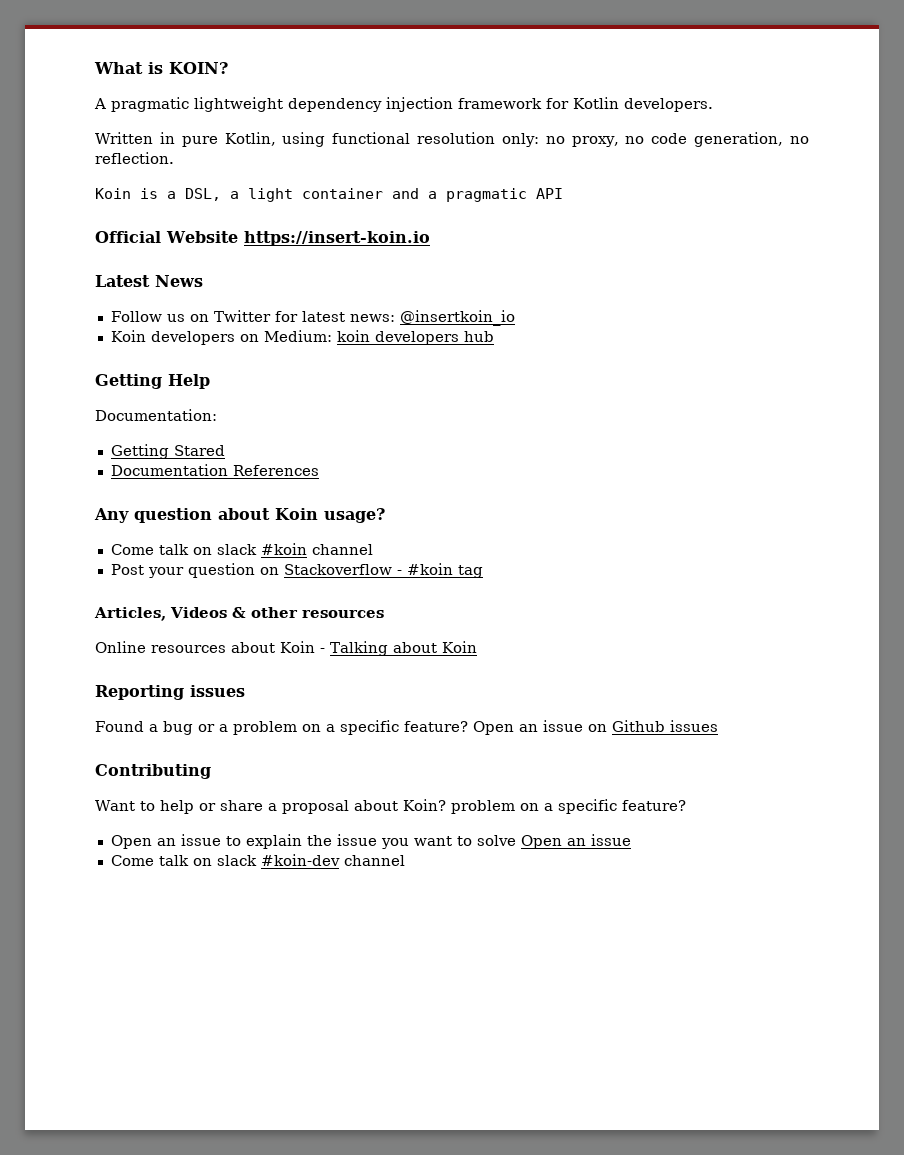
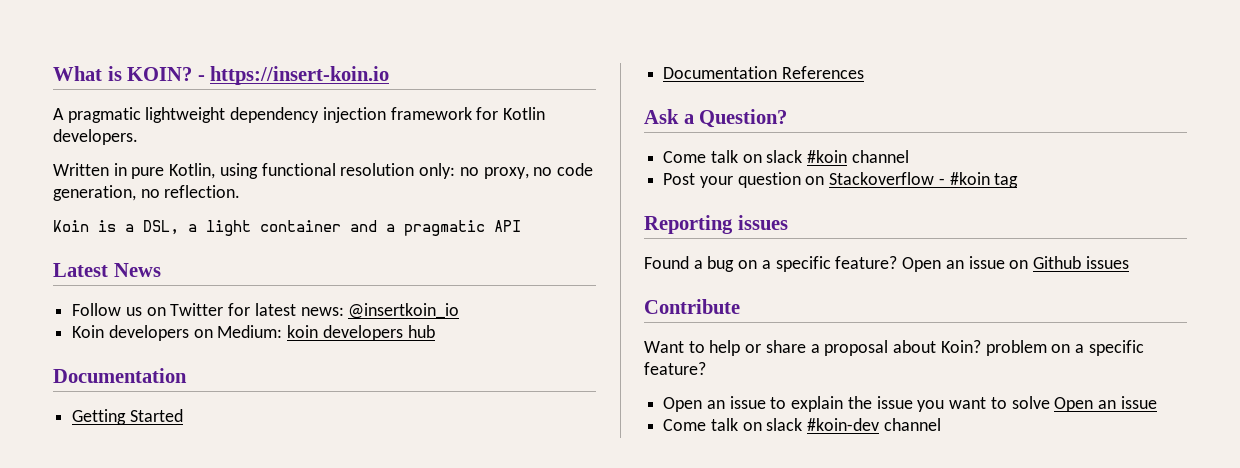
+ - https://insert-koin.io
- Official Website https://insert-koin.io
  Koin developers on Medium: koin developers hub
- Getting Help
- Documentation:
- Getting Stared
+ Documentation
+ Getting Started
- Any question about Koin usage?
+ Ask a Question?
- Articles, Videos & other resources
- Online resources about Koin - Talking about Koin
- Found a bug or a problem on a specific feature?
+ Found a bug on a specific feature?
- Contributing
+ Contribute

